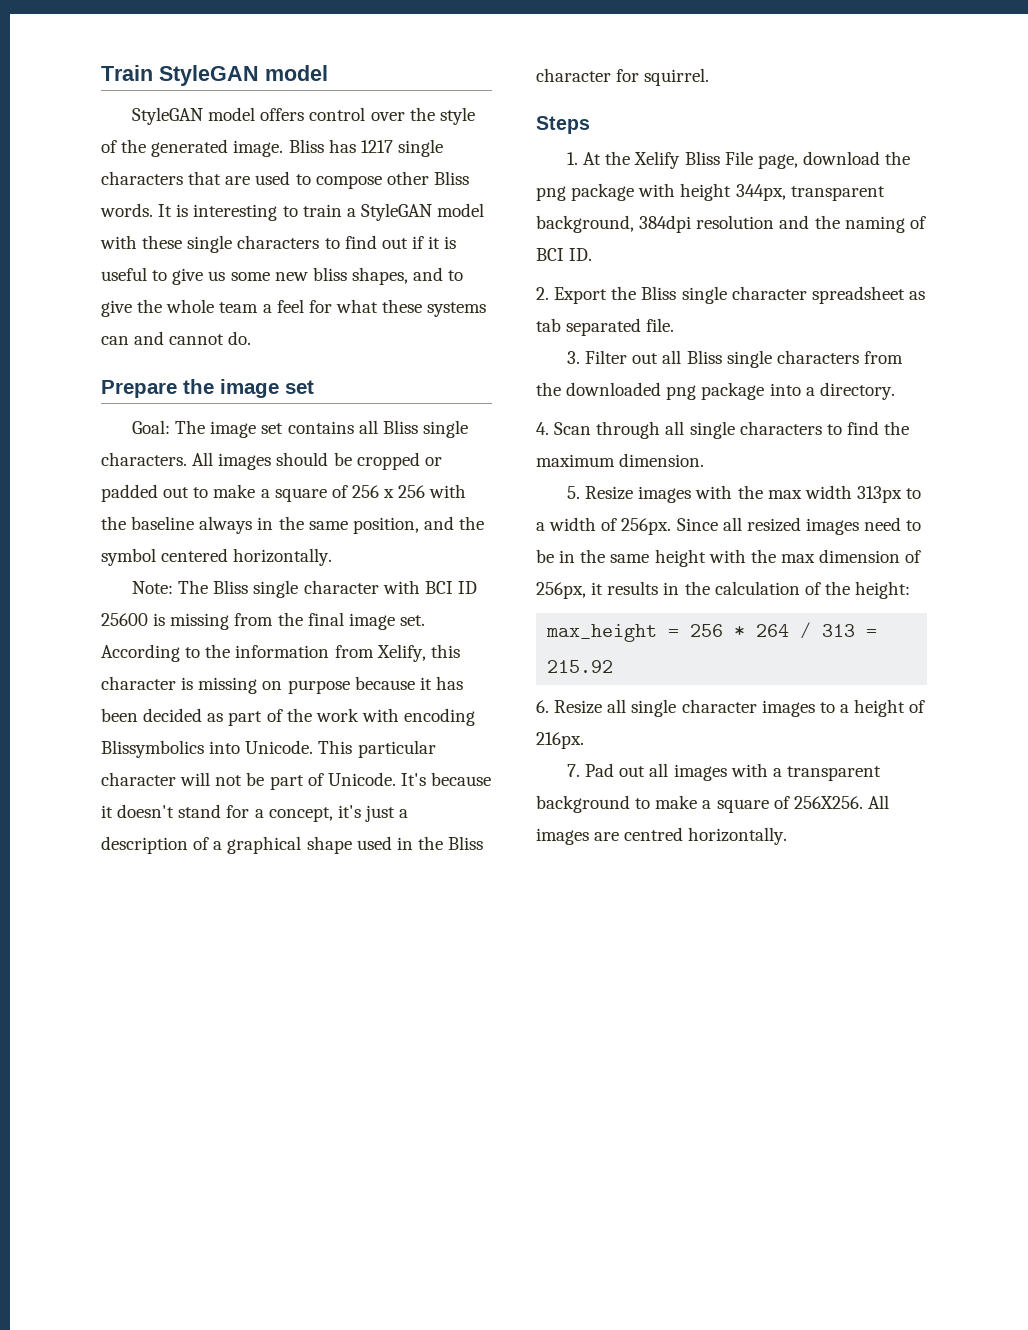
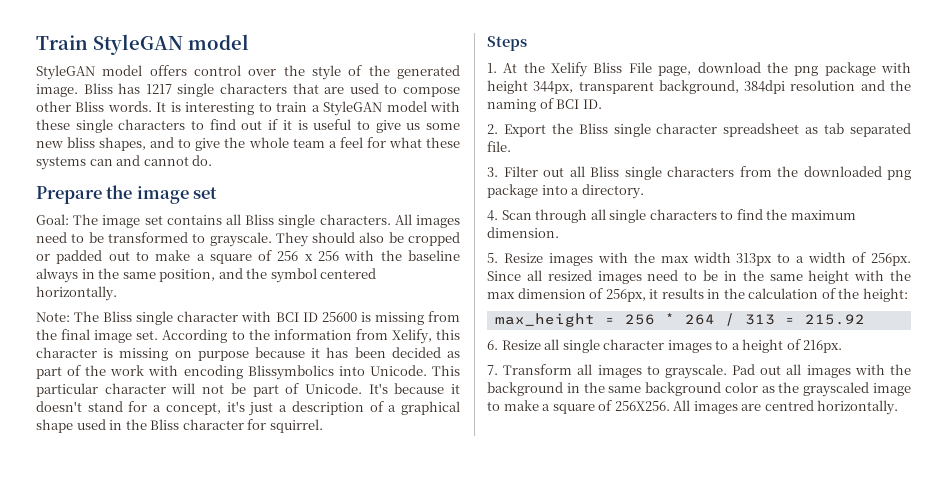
- All images should be cropped or padded out to make a square of 256 x 256 with the baseline always in the same position, and the symbol centered horizontally.
+ All images need to be transformed to grayscale. They should also be cropped or padded out to make a square of 256 x 256 with the baseline always in the same position, and the symbol centered horizontally.
- 7. Pad out all images with a transparent background to make a square of 256X256.
+ 7. Transform all images to grayscale. Pad out all images with the background in the same background color as the grayscaled image to make a square of 256X256.

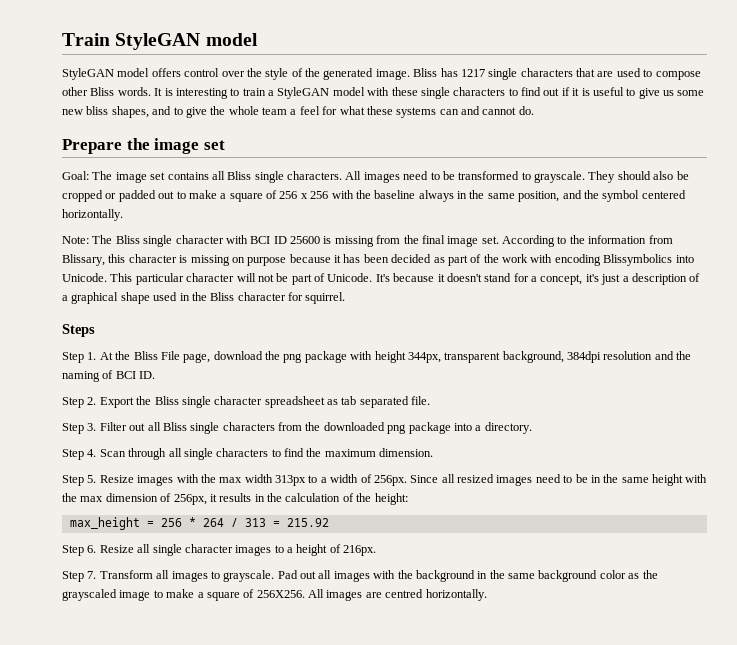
- According to the information from Xelify, this character is missing on purpose because it has been decided as part of the work with encoding Blissymbolics into Unicode.
+ According to the information from Blissary, this character is missing on purpose because it has been decided as part of the work with encoding Blissymbolics into Unicode.
- 1. At the Xelify Bliss File page, download the png package with height 344px, transparent background, 384dpi resolution and the naming of BCI ID.
+ Step 1. At the Bliss File page, download the png package with height 344px, transparent background, 384dpi resolution and the naming of BCI ID.
- 2. Export the Bliss single character spreadsheet as tab separated file.
+ Step 2. Export the Bliss single character spreadsheet as tab separated file.
- 3. Filter out all Bliss single characters from the downloaded png package into a directory.
+ Step 3. Filter out all Bliss single characters from the downloaded png package into a directory.
- 4. Scan through all single characters to find the maximum dimension.
+ Step 4. Scan through all single characters to find the maximum dimension.
- 5. Resize images with the max width 313px to a width of 256px.
+ Step 5. Resize images with the max width 313px to a width of 256px.
- 6. Resize all single character images to a height of 216px.
+ Step 6. Resize all single character images to a height of 216px.
- 7. Transform all images to grayscale.
+ Step 7. Transform all images to grayscale.

